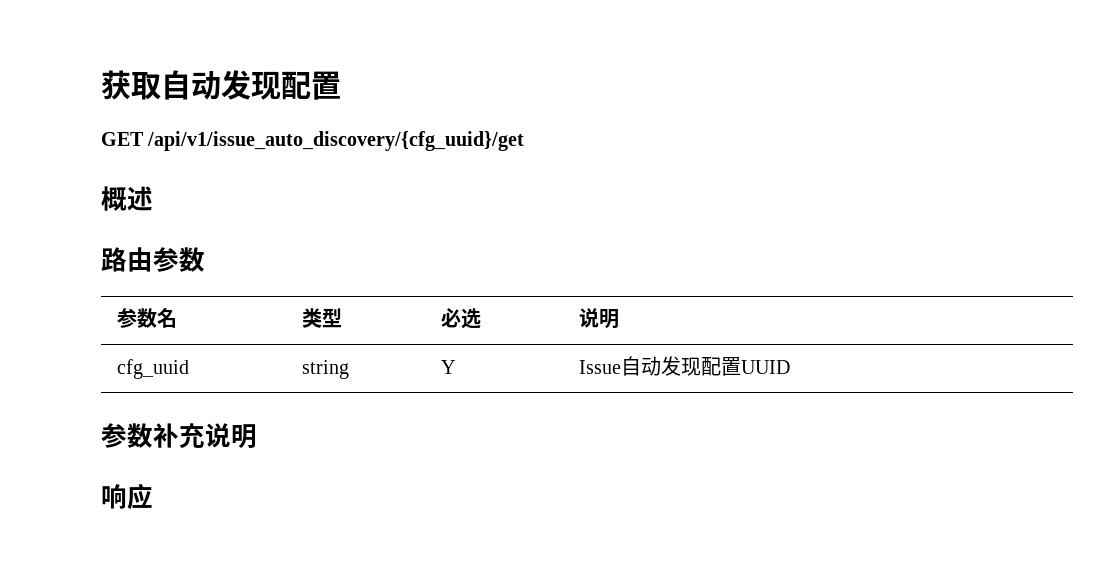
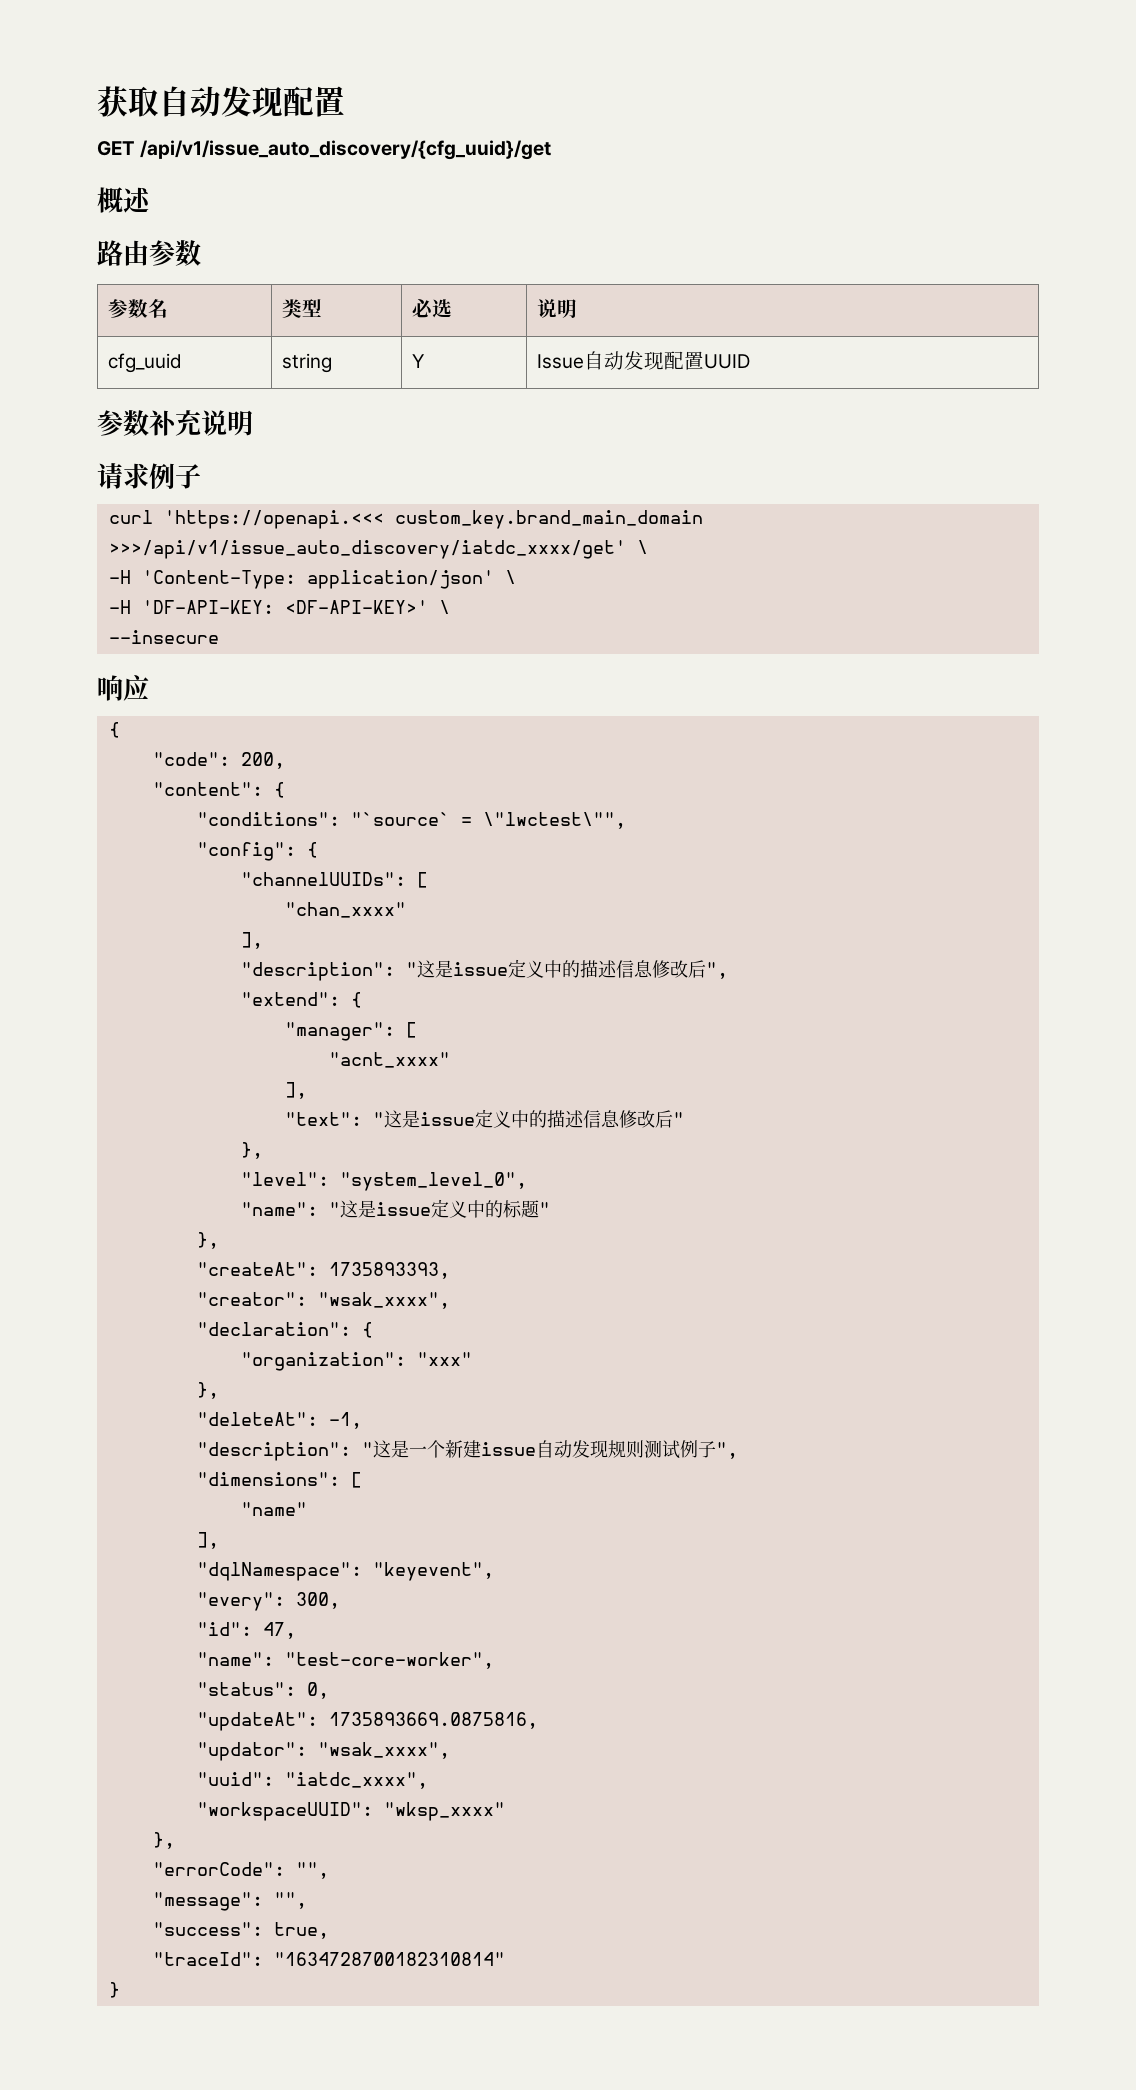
+ 请求例子
+ curl 'https://openapi.<<< custom_key.brand_main_domain >>>/api/v1/issue_auto_discovery/iatdc_xxxx/get' \
+ -H 'Content-Type: application/json' \
+ -H 'DF-API-KEY: <DF-API-KEY>' \
+ --insecure
  响应
+ {
+ "code": 200,
+ "content": {
+ "conditions": "`source` = \"lwctest\"",
+ "config": {
+ "channelUUIDs": [
+ "chan_xxxx"
+ ],
+ "description": "这是issue定义中的描述信息修改后",
+ "extend": {
+ "manager": [
+ "acnt_xxxx"
+ ],
+ "text": "这是issue定义中的描述信息修改后"
+ },
+ "level": "system_level_0",
+ "name": "这是issue定义中的标题"
+ },
+ "createAt": 1735893393,
+ "creator": "wsak_xxxx",
+ "declaration": {
+ "organization": "xxx"
+ },
+ "deleteAt": -1,
+ "description": "这是一个新建issue自动发现规则测试例子",
+ "dimensions": [
+ "name"
+ ],
+ "dqlNamespace": "keyevent",
+ "every": 300,
+ "id": 47,
+ "name": "test-core-worker",
+ "status": 0,
+ "updateAt": 1735893669.0875816,
+ "updator": "wsak_xxxx",
+ "uuid": "iatdc_xxxx",
+ "workspaceUUID": "wksp_xxxx"
+ },
+ "errorCode": "",
+ "message": "",
+ "success": true,
+ "traceId": "1634728700182310814"
+ }

